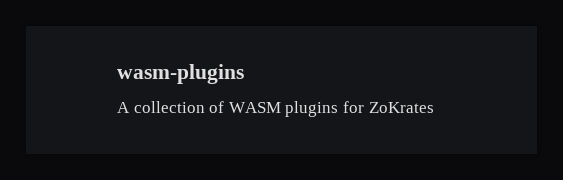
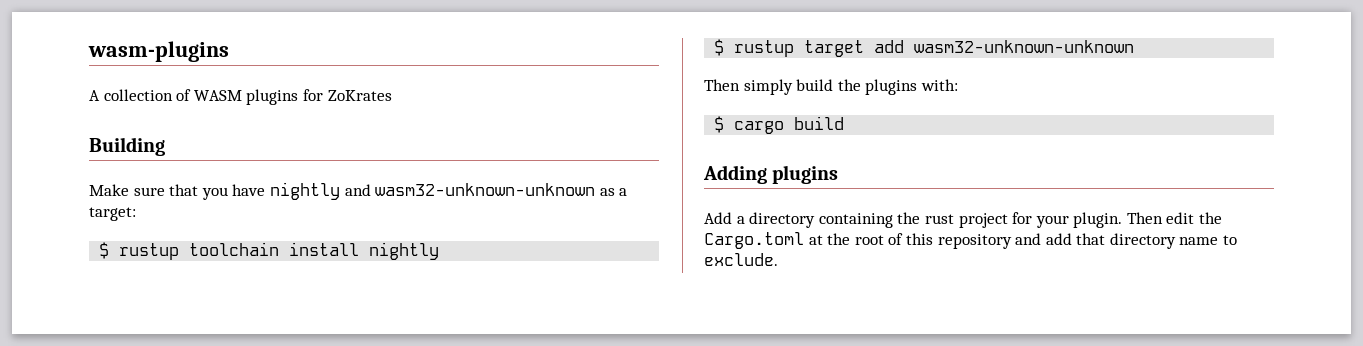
+ Building
+ Make sure that you have nightly and wasm32-unknown-unknown as a target:
+ $ rustup toolchain install nightly
+ $ rustup target add wasm32-unknown-unknown
+ Then simply build the plugins with:
+ $ cargo build
+ Adding plugins
+ Add a directory containing the rust project for your plugin. Then edit the Cargo.toml at the root of this repository and add that directory name to exclude.

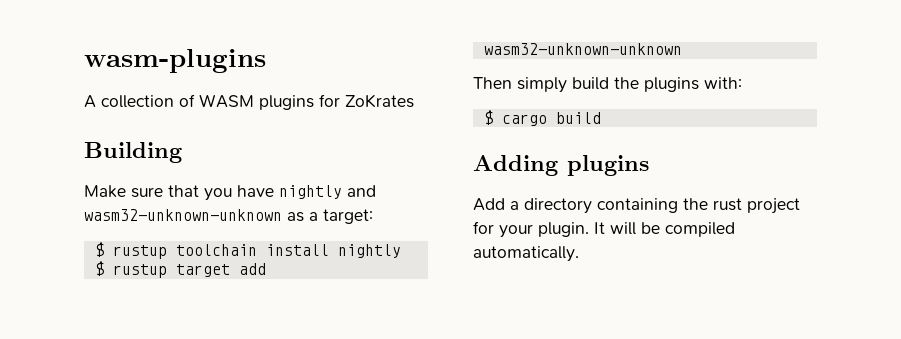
- Then edit the Cargo.toml at the root of this repository and add that directory name to exclude.
+ It will be compiled automatically.

